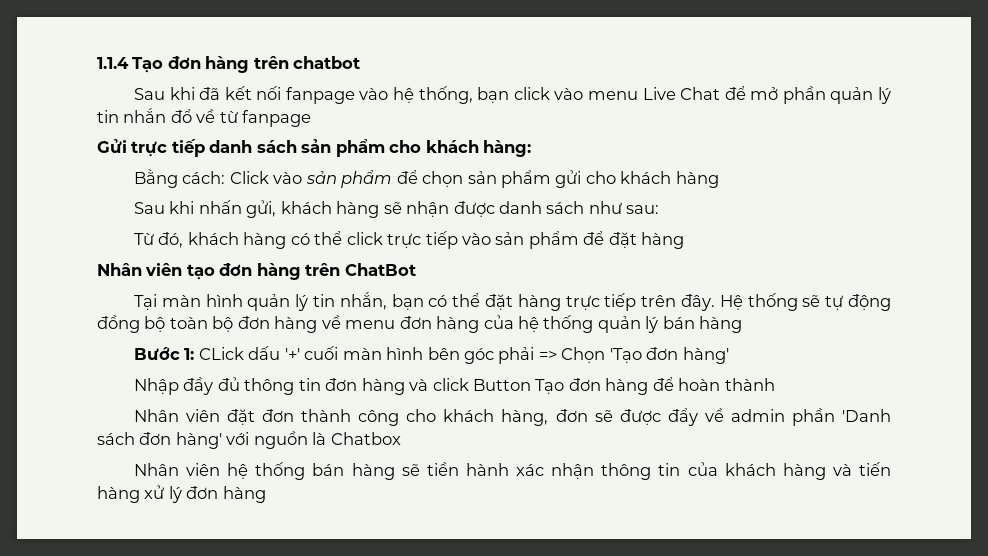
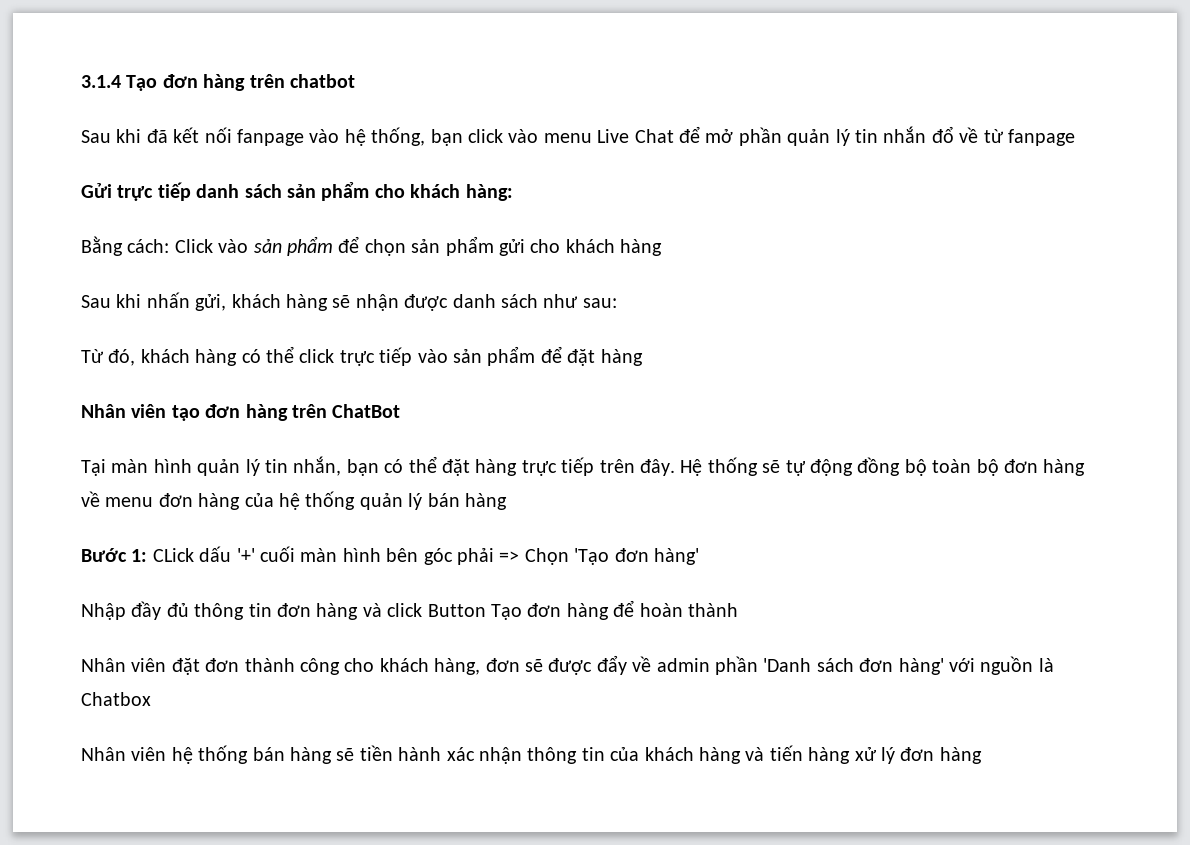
- 1.1.4 Tạo đơn hàng trên chatbot
+ 3.1.4 Tạo đơn hàng trên chatbot

